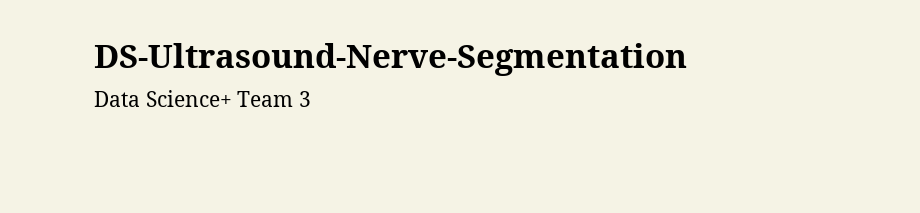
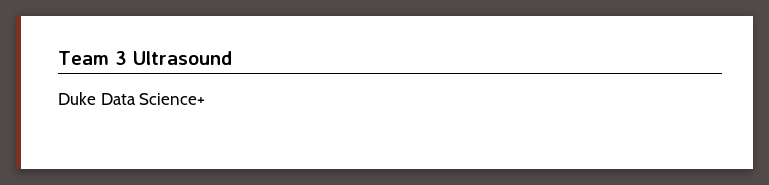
- DS-Ultrasound-Nerve-Segmentation
- Data Science+ Team 3
+ Team 3 Ultrasound
+ Duke Data Science+

